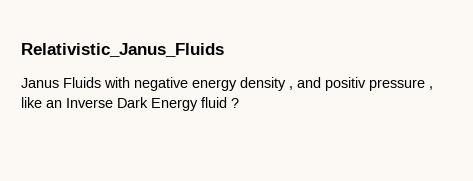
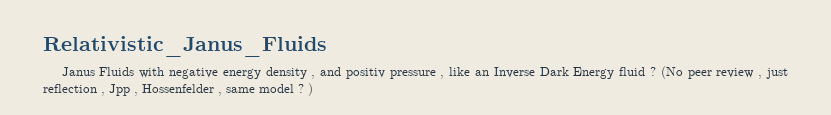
+ (No peer review , just reflection , Jpp , Hossenfelder , same model ? )

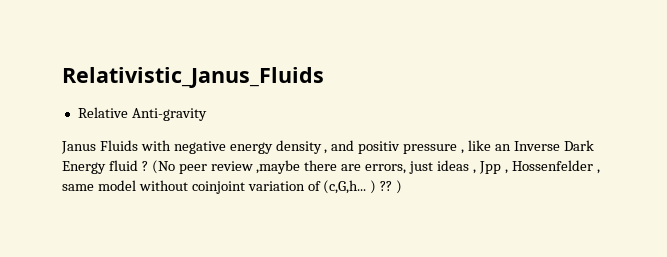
+ Relative Anti-gravity
- (No peer review , just reflection , Jpp , Hossenfelder , same model ? )
+ (No peer review ,maybe there are errors, just ideas , Jpp , Hossenfelder , same model without coinjoint variation of (c,G,h... ) ?? )

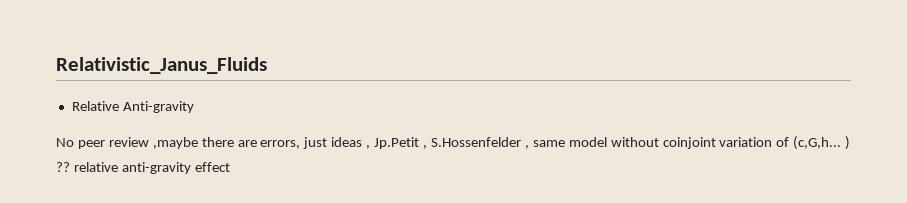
- Janus Fluids with negative energy density , and positiv pressure , like an Inverse Dark Energy fluid ? (No peer review ,maybe there are errors, just ideas , Jpp , Hossenfelder , same model without coinjoint variation of (c,G,h... ) ?? )
+ No peer review ,maybe there are errors, just ideas , Jp.Petit , S.Hossenfelder , same model without coinjoint variation of (c,G,h... ) ?? relative anti-gravity effect

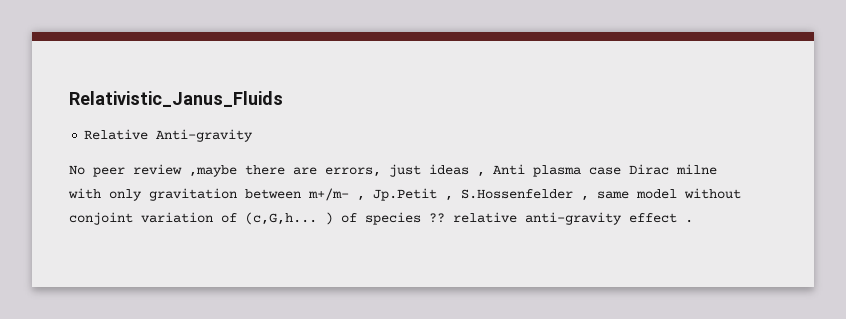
- No peer review ,maybe there are errors, just ideas , Jp.Petit , S.Hossenfelder , same model without coinjoint variation of (c,G,h... ) ?? relative anti-gravity effect
+ No peer review ,maybe there are errors, just ideas , Anti plasma case Dirac milne with only gravitation between m+/m- , Jp.Petit , S.Hossenfelder , same model without conjoint variation of (c,G,h... ) of species ?? relative anti-gravity effect .

